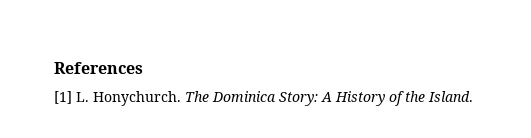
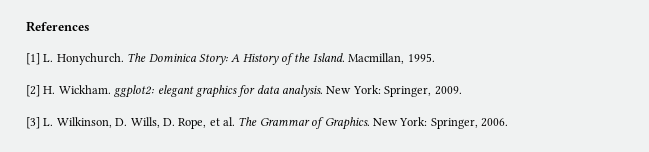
+ Macmillan, 1995.
+ [2] H. Wickham. ggplot2: elegant graphics for data analysis. New York: Springer, 2009.
+ [3] L. Wilkinson, D. Wills, D. Rope, et al. The Grammar of Graphics. New York: Springer, 2006.

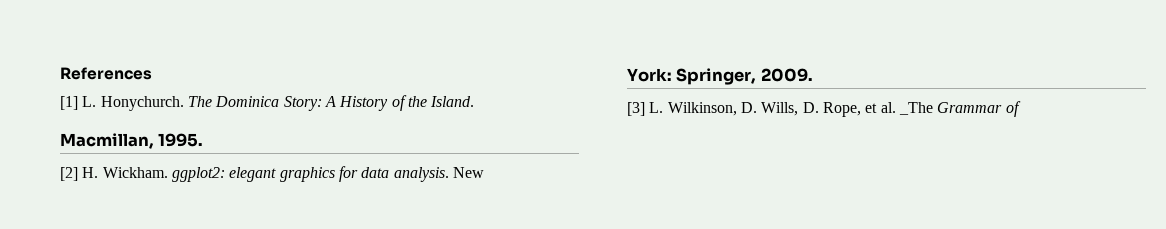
- The Dominica Story: A History of the Island. Macmillan, 1995.
+ The Dominica Story: A History of the Island.
+ Macmillan, 1995.
- New York: Springer, 2009.
+ New
+ York: Springer, 2009.
- [3] L. Wilkinson, D. Wills, D. Rope, et al. The Grammar of Graphics. New York: Springer, 2006.
+ [3] L. Wilkinson, D. Wills, D. Rope, et al. _The Grammar of

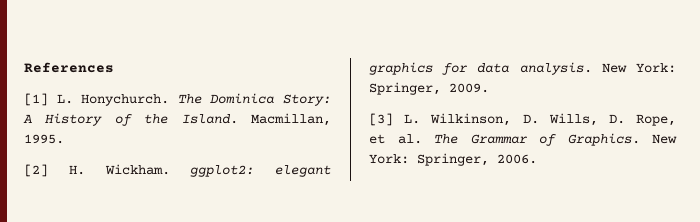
- The Dominica Story: A History of the Island.
- Macmillan, 1995.
+ The Dominica Story: A History of the Island. Macmillan, 1995.
- New
- York: Springer, 2009.
+ New York: Springer, 2009.
- [3] L. Wilkinson, D. Wills, D. Rope, et al. _The Grammar of
+ [3] L. Wilkinson, D. Wills, D. Rope, et al. The Grammar of Graphics. New York: Springer, 2006.

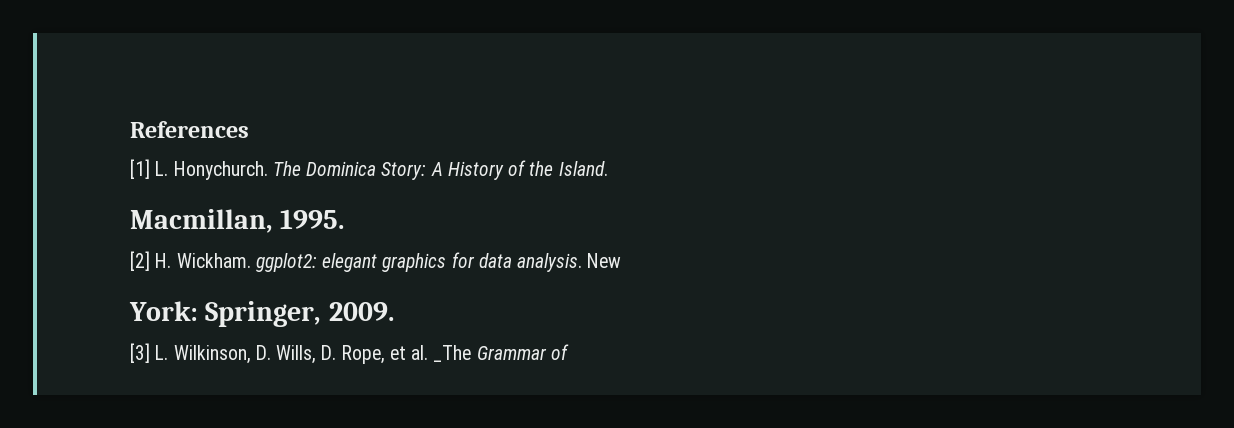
- The Dominica Story: A History of the Island. Macmillan, 1995.
+ The Dominica Story: A History of the Island.
+ Macmillan, 1995.
- New York: Springer, 2009.
+ New
+ York: Springer, 2009.
- [3] L. Wilkinson, D. Wills, D. Rope, et al. The Grammar of Graphics. New York: Springer, 2006.
+ [3] L. Wilkinson, D. Wills, D. Rope, et al. _The Grammar of

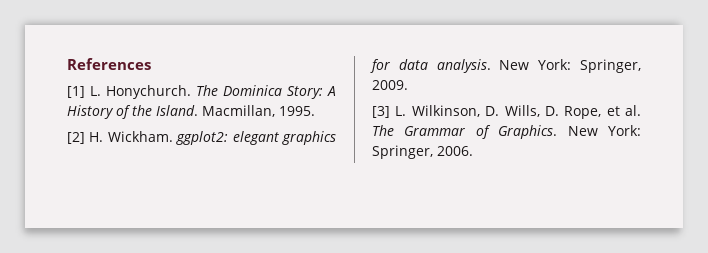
- The Dominica Story: A History of the Island.
- Macmillan, 1995.
+ The Dominica Story: A History of the Island. Macmillan, 1995.
- New
- York: Springer, 2009.
+ New York: Springer, 2009.
- [3] L. Wilkinson, D. Wills, D. Rope, et al. _The Grammar of
+ [3] L. Wilkinson, D. Wills, D. Rope, et al. The Grammar of Graphics. New York: Springer, 2006.

